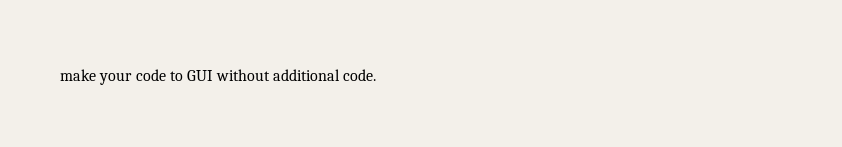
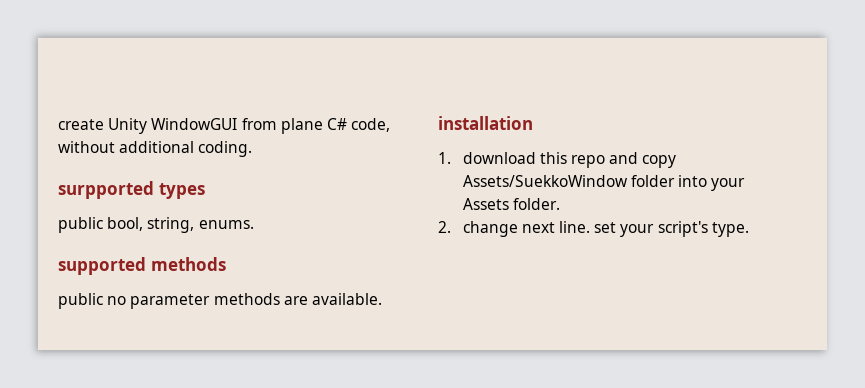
- make your code to GUI without additional code.
+ create Unity WindowGUI from plane C# code, without additional coding.
+ surpported types
+ public bool, string, enums.
+ supported methods
+ public no parameter methods are available.
+ installation
+ 1. download this repo and copy Assets/SuekkoWindow folder into your Assets folder.
+ 2. change next line. set your script's type.

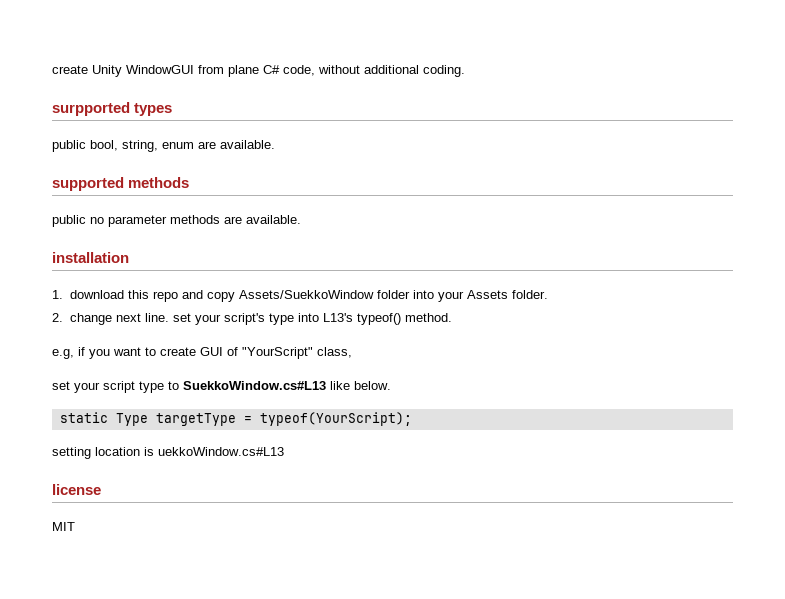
- public bool, string, enums.
+ public bool, string, enum are available.
- 2. change next line. set your script's type.
+ 2. change next line. set your script's type into L13's typeof() method.
+ e.g, if you want to create GUI of "YourScript" class,
+ set your script type to SuekkoWindow.cs#L13 like below.
+ static Type targetType = typeof(YourScript);
+ setting location is uekkoWindow.cs#L13
+ license
+ MIT

